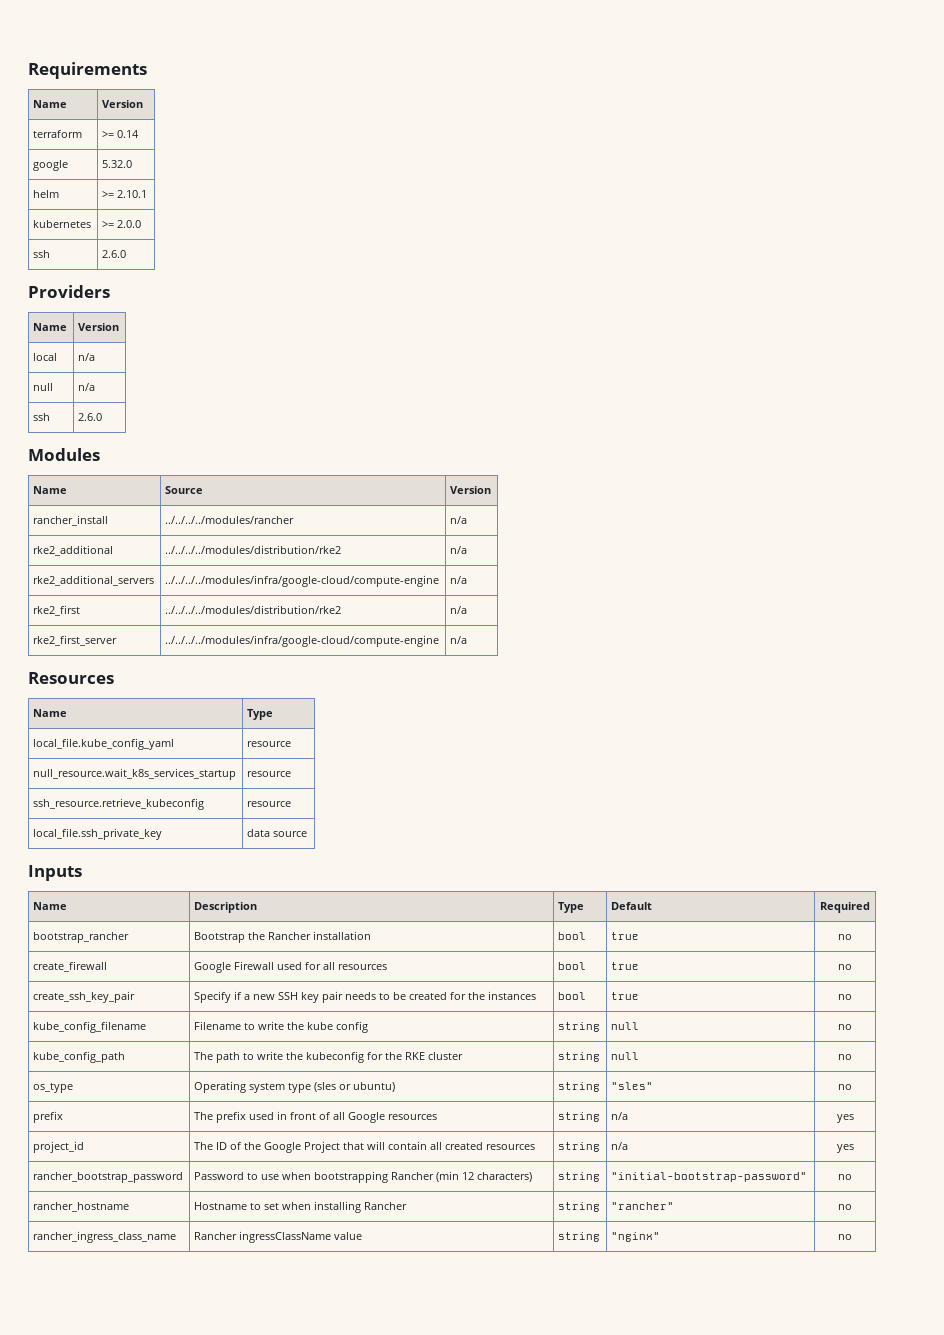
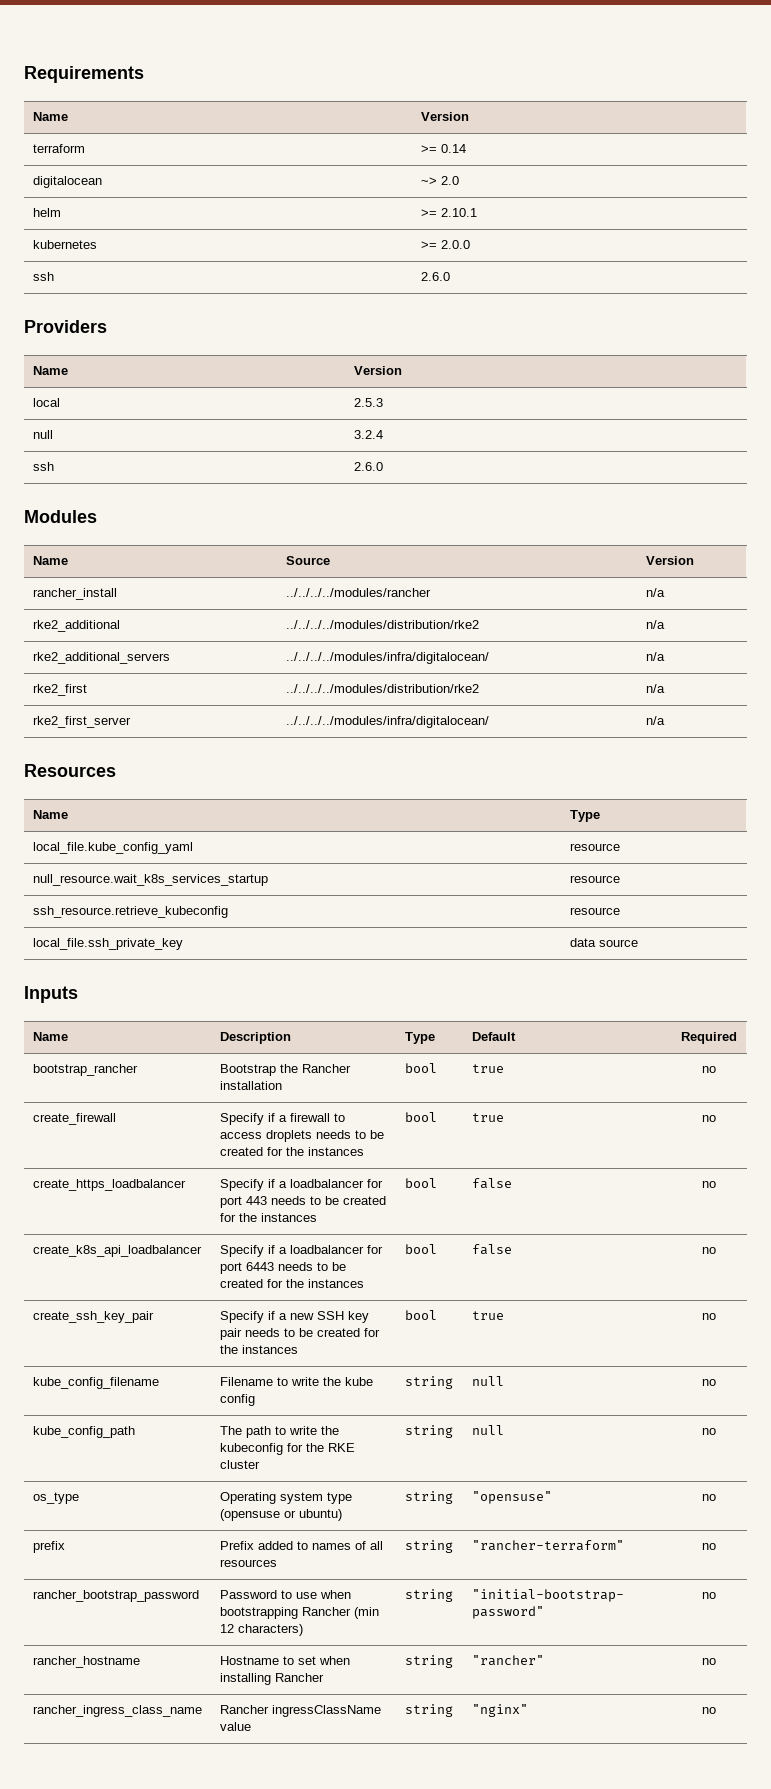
- google | 5.32.0
+ digitalocean | ~> 2.0
- local | n/a
- null | n/a
+ local | 2.5.3
+ null | 3.2.4
- rke2_additional_servers | ../../../../modules/infra/google-cloud/compute-engine | n/a
+ rke2_additional_servers | ../../../../modules/infra/digitalocean/ | n/a
- rke2_first_server | ../../../../modules/infra/google-cloud/compute-engine | n/a
+ rke2_first_server | ../../../../modules/infra/digitalocean/ | n/a
- create_firewall | Google Firewall used for all resources | bool | true | no
+ create_firewall | Specify if a firewall to access droplets needs to be created for the instances | bool | true | no
+ create_https_loadbalancer | Specify if a loadbalancer for port 443 needs to be created for the instances | bool | false | no
+ create_k8s_api_loadbalancer | Specify if a loadbalancer for port 6443 needs to be created for the instances | bool | false | no
- os_type | Operating system type (sles or ubuntu) | string | "sles" | no
+ os_type | Operating system type (opensuse or ubuntu) | string | "opensuse" | no
- prefix | The prefix used in front of all Google resources | string | n/a | yes
- project_id | The ID of the Google Project that will contain all created resources | string | n/a | yes
+ prefix | Prefix added to names of all resources | string | "rancher-terraform" | no

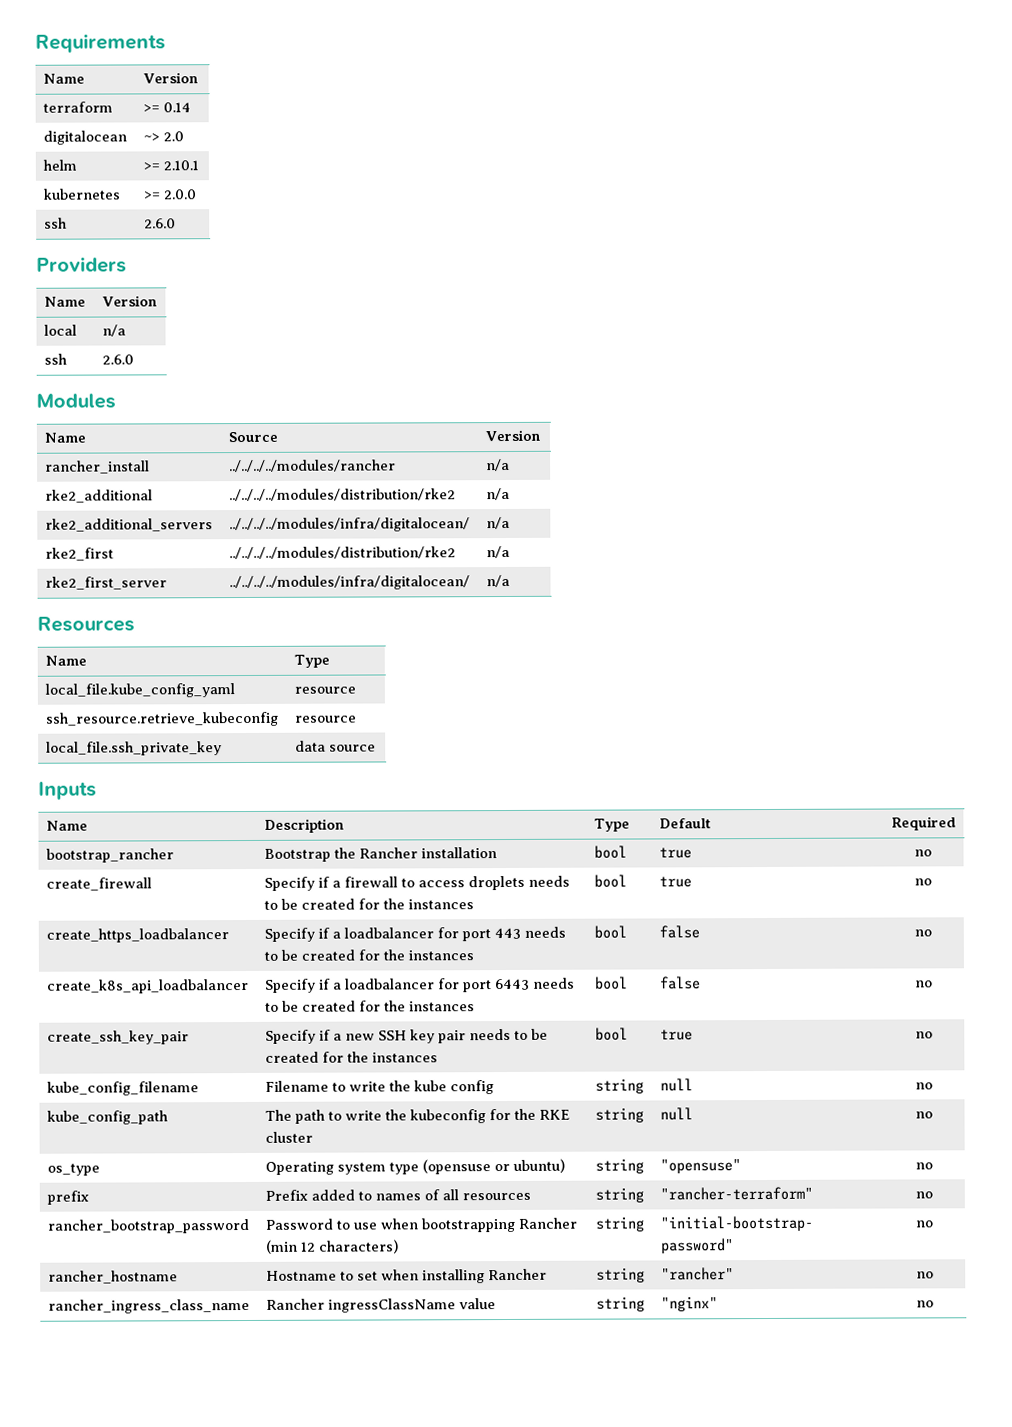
- local | 2.5.3
- null | 3.2.4
+ local | n/a
- null_resource.wait_k8s_services_startup | resource

